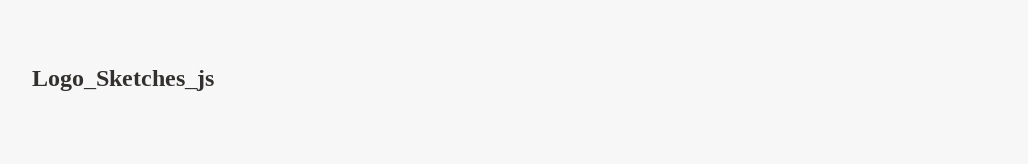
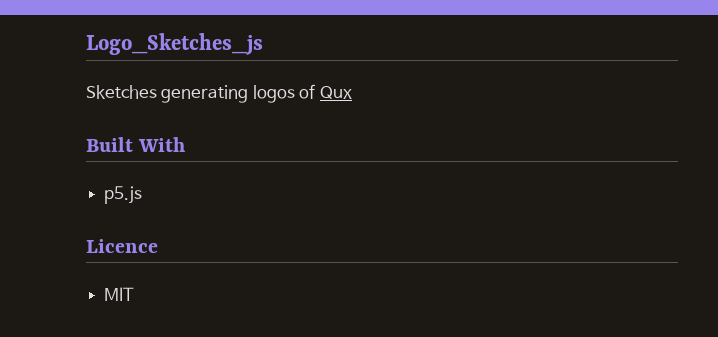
+ Sketches generating logos of Qux
+ Built With
+ p5.js
+ Licence
+ MIT

